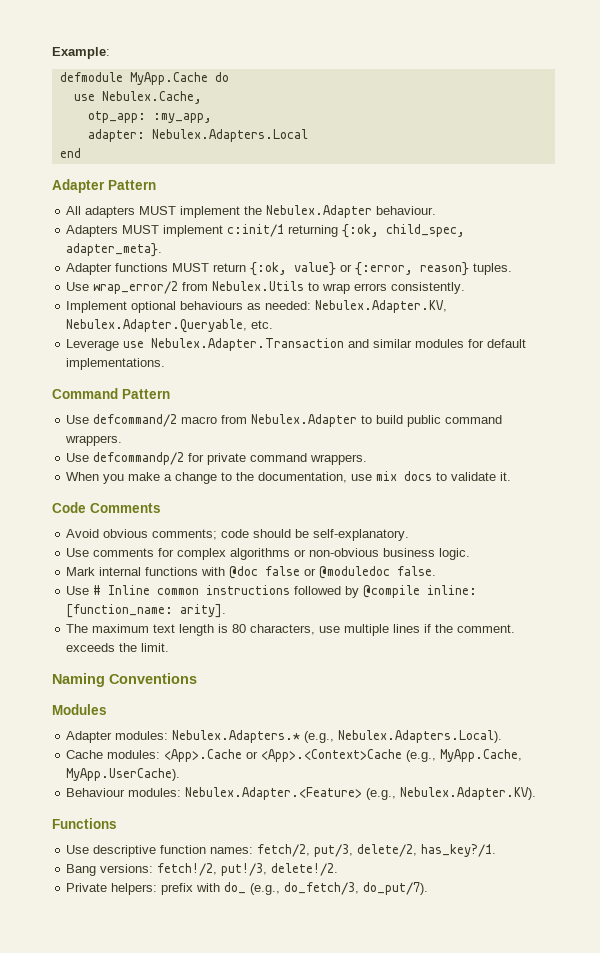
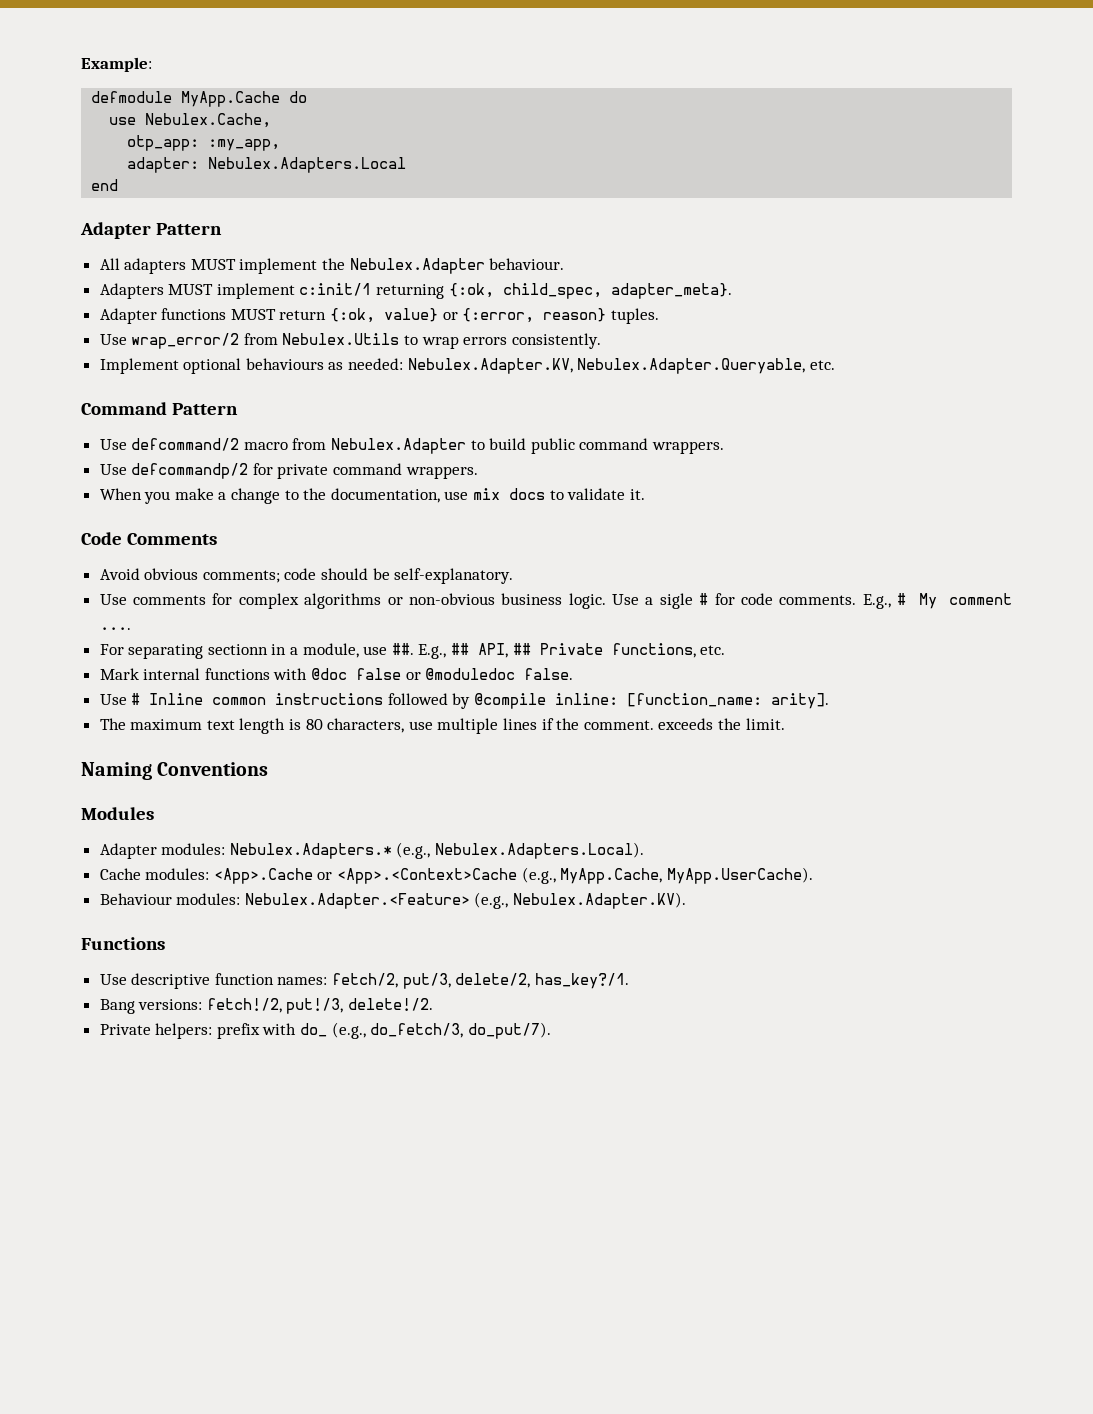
- Leverage use Nebulex.Adapter.Transaction and similar modules for default implementations.
+ Use a sigle # for code comments. E.g., # My comment ....
+ For separating sectionn in a module, use ##. E.g., ## API, ## Private functions, etc.

